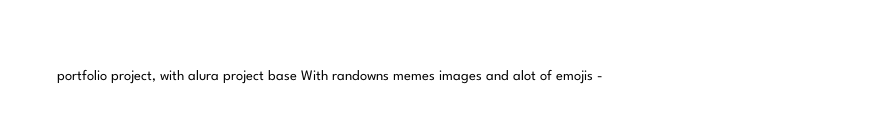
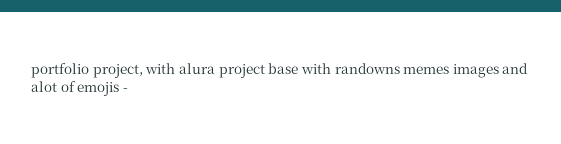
- portfolio project, with alura project base With randowns memes images and alot of emojis -
+ portfolio project, with alura project base with randowns memes images and alot of emojis -

